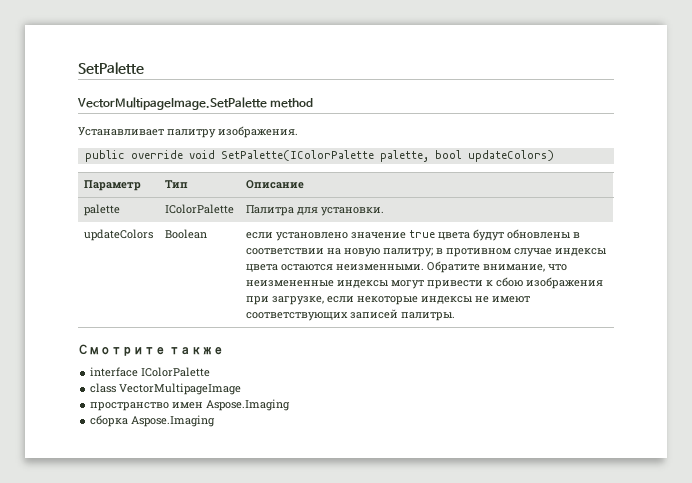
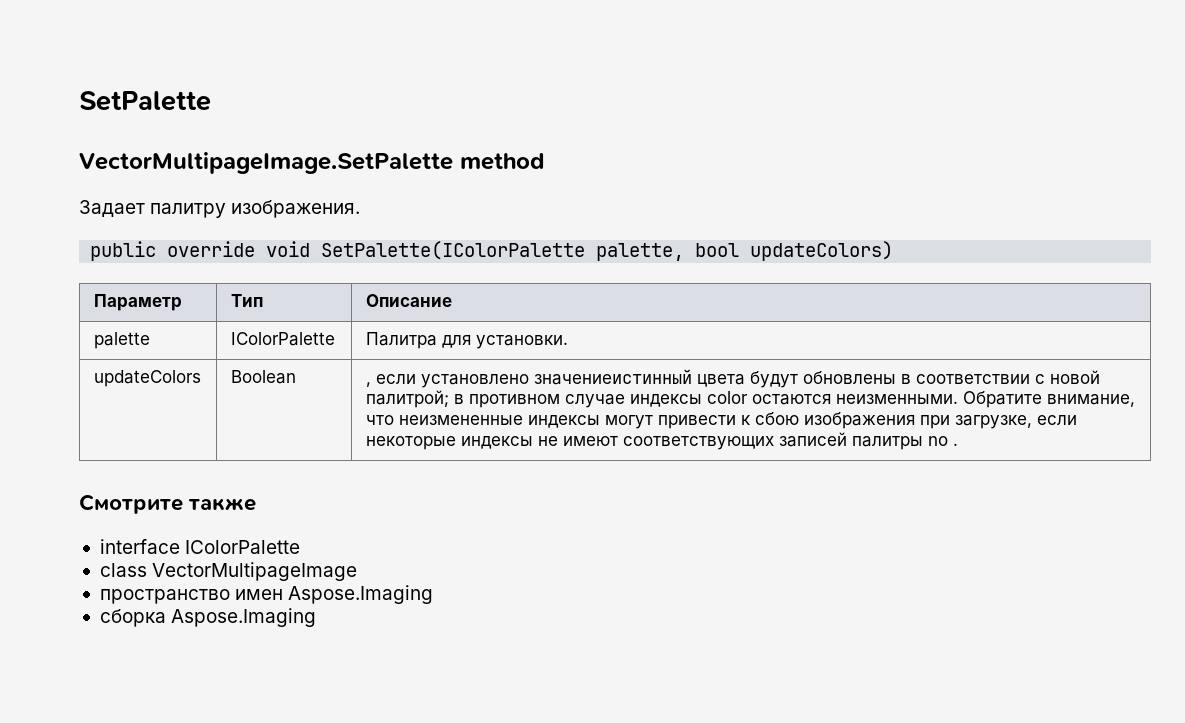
- Устанавливает палитру изображения.
+ Задает палитру изображения.
- если установлено значение true цвета будут обновлены в соответствии на новую палитру; в противном случае индексы цвета остаются неизменными.
+ , если установлено значениеистинный цвета будут обновлены в соответствии с новой палитрой; в противном случае индексы color остаются неизменными.
- Обратите внимание, что неизмененные индексы могут привести к сбою изображения при загрузке, если некоторые индексы не имеют соответствующих записей палитры.
+ Обратите внимание, что неизмененные индексы могут привести к сбою изображения при загрузке, если некоторые индексы не имеют соответствующих записей палитры no .

